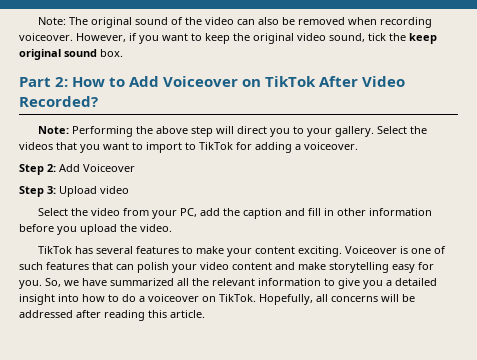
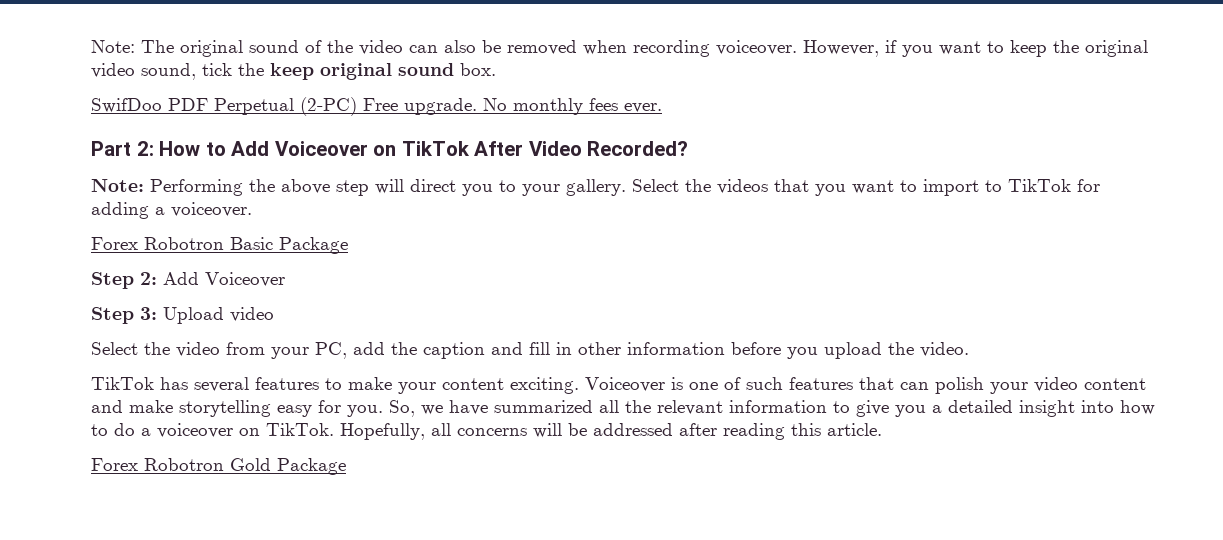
+ SwifDoo PDF Perpetual (2-PC) Free upgrade. No monthly fees ever.
+ Forex Robotron Basic Package
+ Forex Robotron Gold Package

